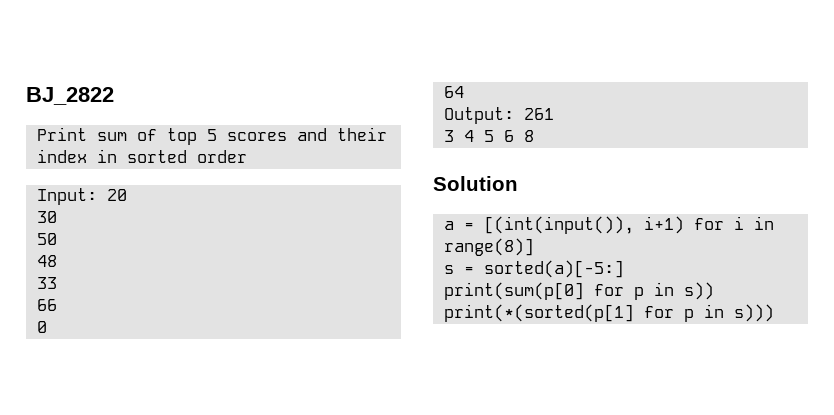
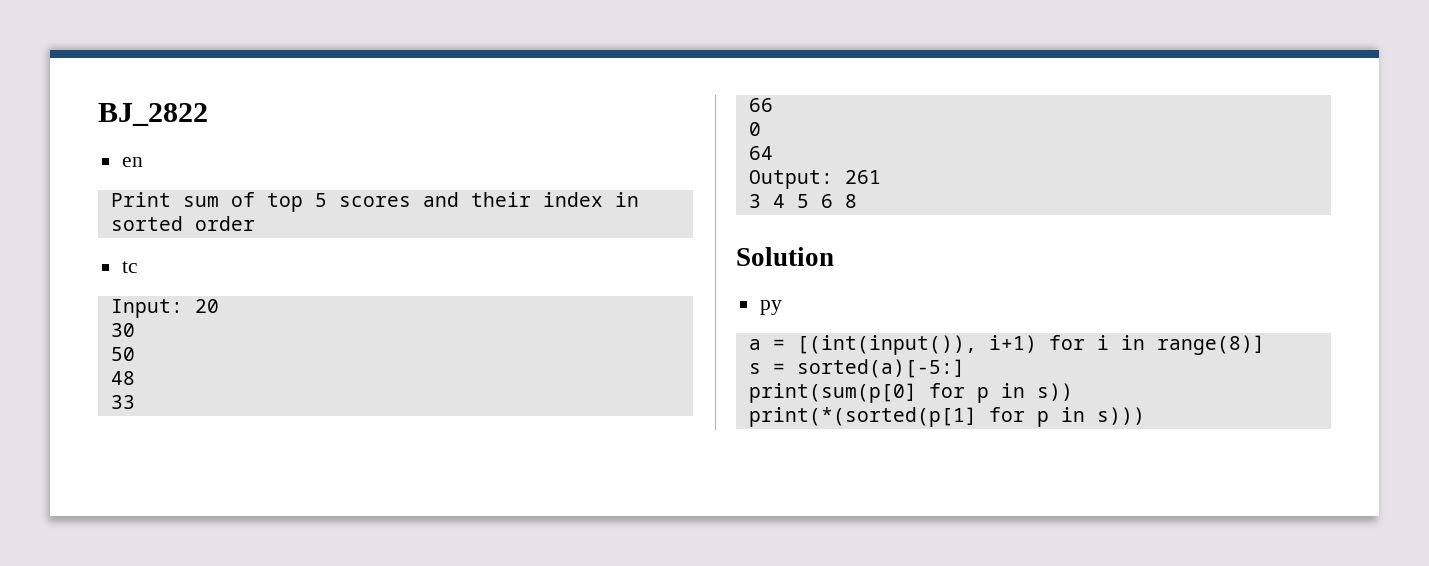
+ en
+ tc
+ py

